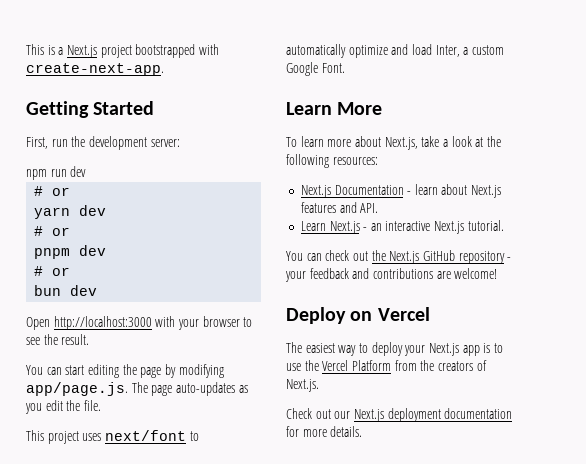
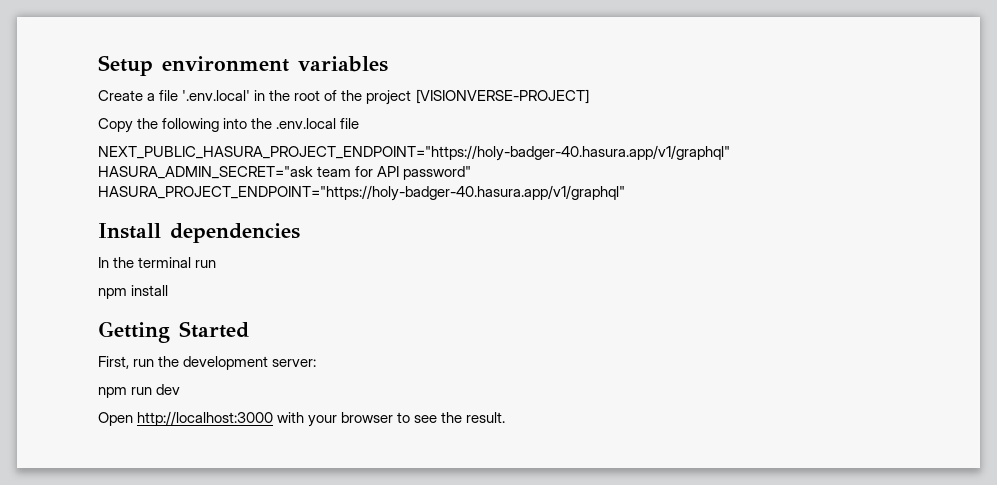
- This is a Next.js project bootstrapped with create-next-app.
+ Setup environment variables
+ Create a file '.env.local' in the root of the project [VISIONVERSE-PROJECT]
+ Copy the following into the .env.local file
+ NEXT_PUBLIC_HASURA_PROJECT_ENDPOINT="https://holy-badger-40.hasura.app/v1/graphql" HASURA_ADMIN_SECRET="ask team for API password" HASURA_PROJECT_ENDPOINT="https://holy-badger-40.hasura.app/v1/graphql"
+ Install dependencies
+ In the terminal run
+ npm install
  npm run dev
- # or
- yarn dev
- # or
- pnpm dev
- # or
- bun dev
- You can start editing the page by modifying app/page.js. The page auto-updates as you edit the file.
- This project uses next/font to automatically optimize and load Inter, a custom Google Font.
- Learn More
- To learn more about Next.js, take a look at the following resources:
- Next.js Documentation - learn about Next.js features and API.
- Learn Next.js - an interactive Next.js tutorial.
- You can check out the Next.js GitHub repository - your feedback and contributions are welcome!
- Deploy on Vercel
- The easiest way to deploy your Next.js app is to use the Vercel Platform from the creators of Next.js.
- Check out our Next.js deployment documentation for more details.

